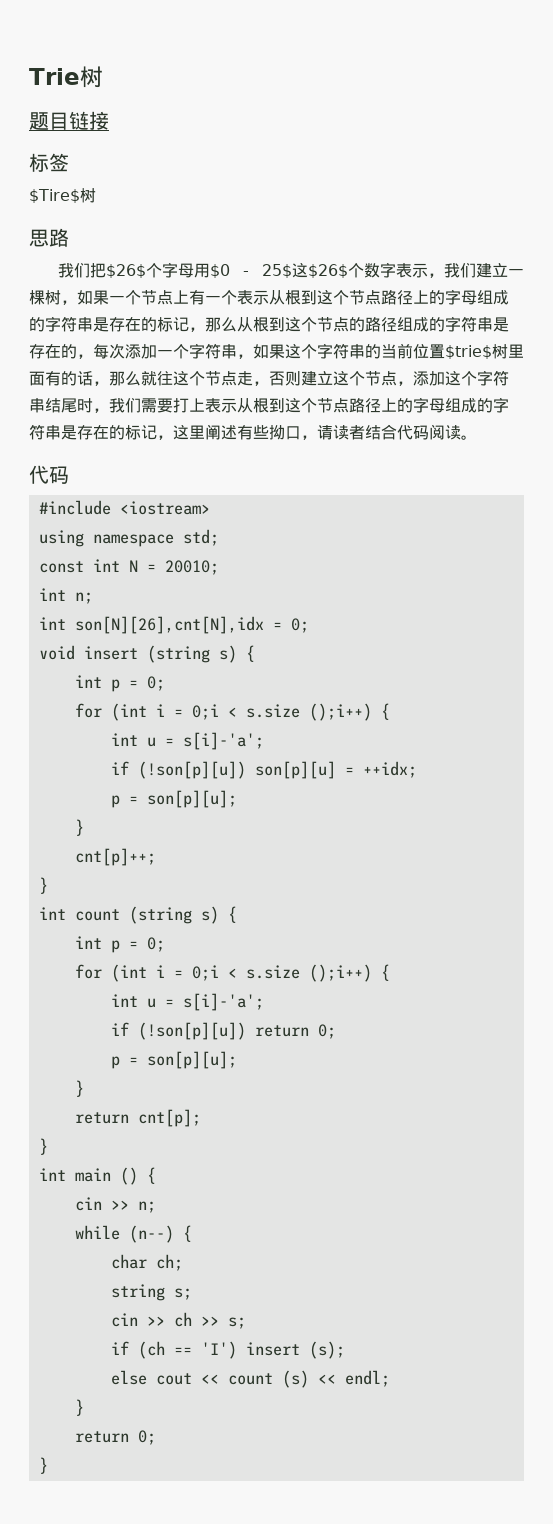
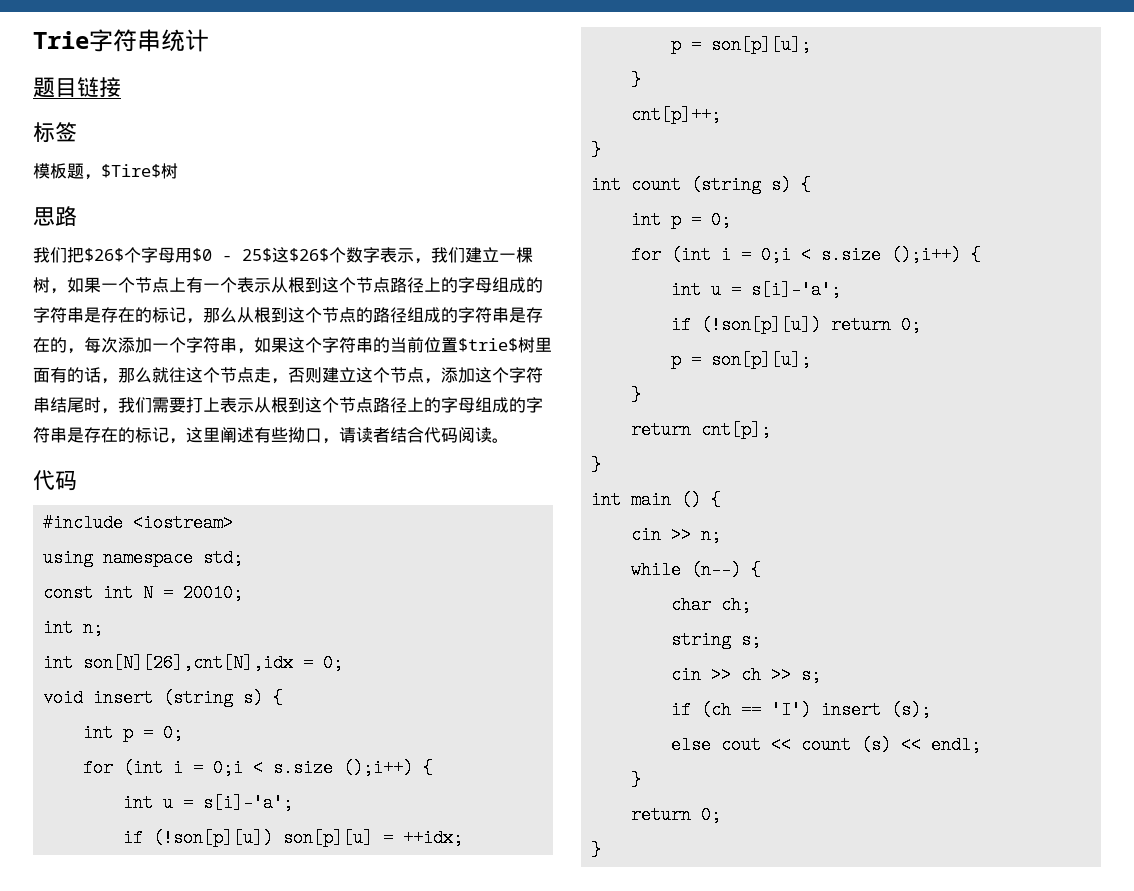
- Trie树
+ Trie字符串统计
- $Tire$树
+ 模板题，$Tire$树

